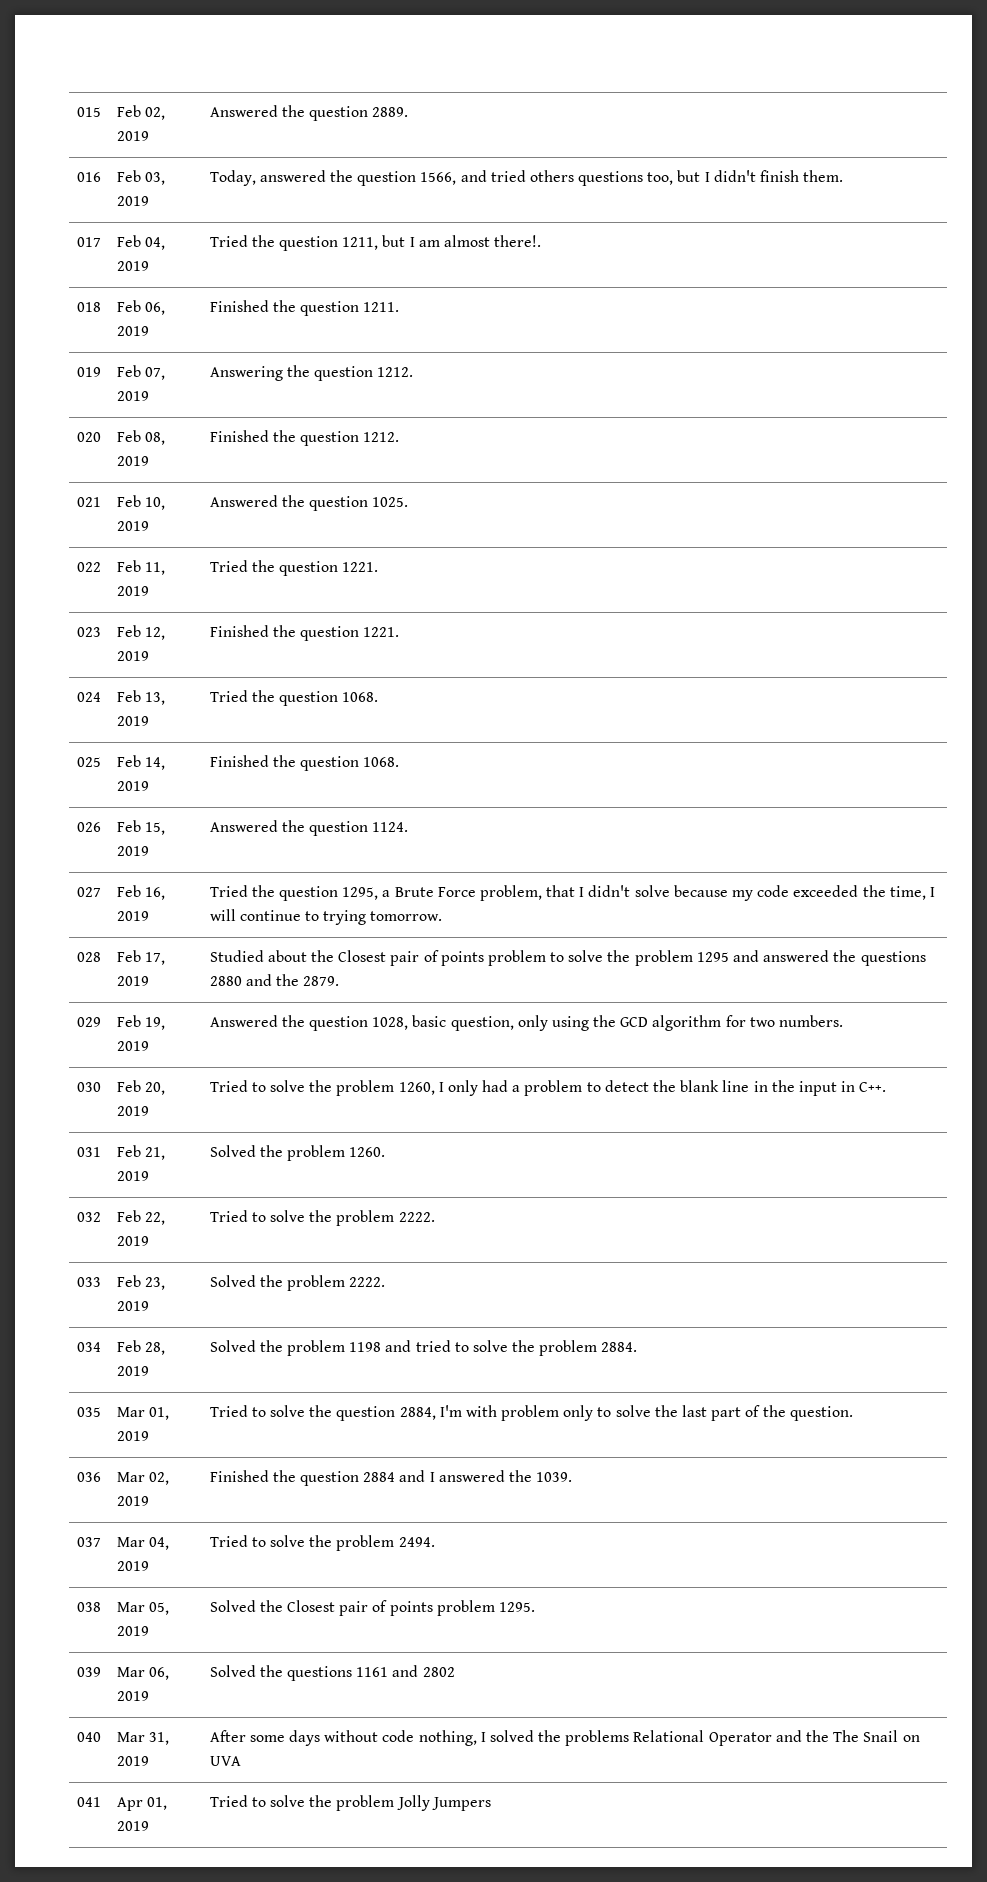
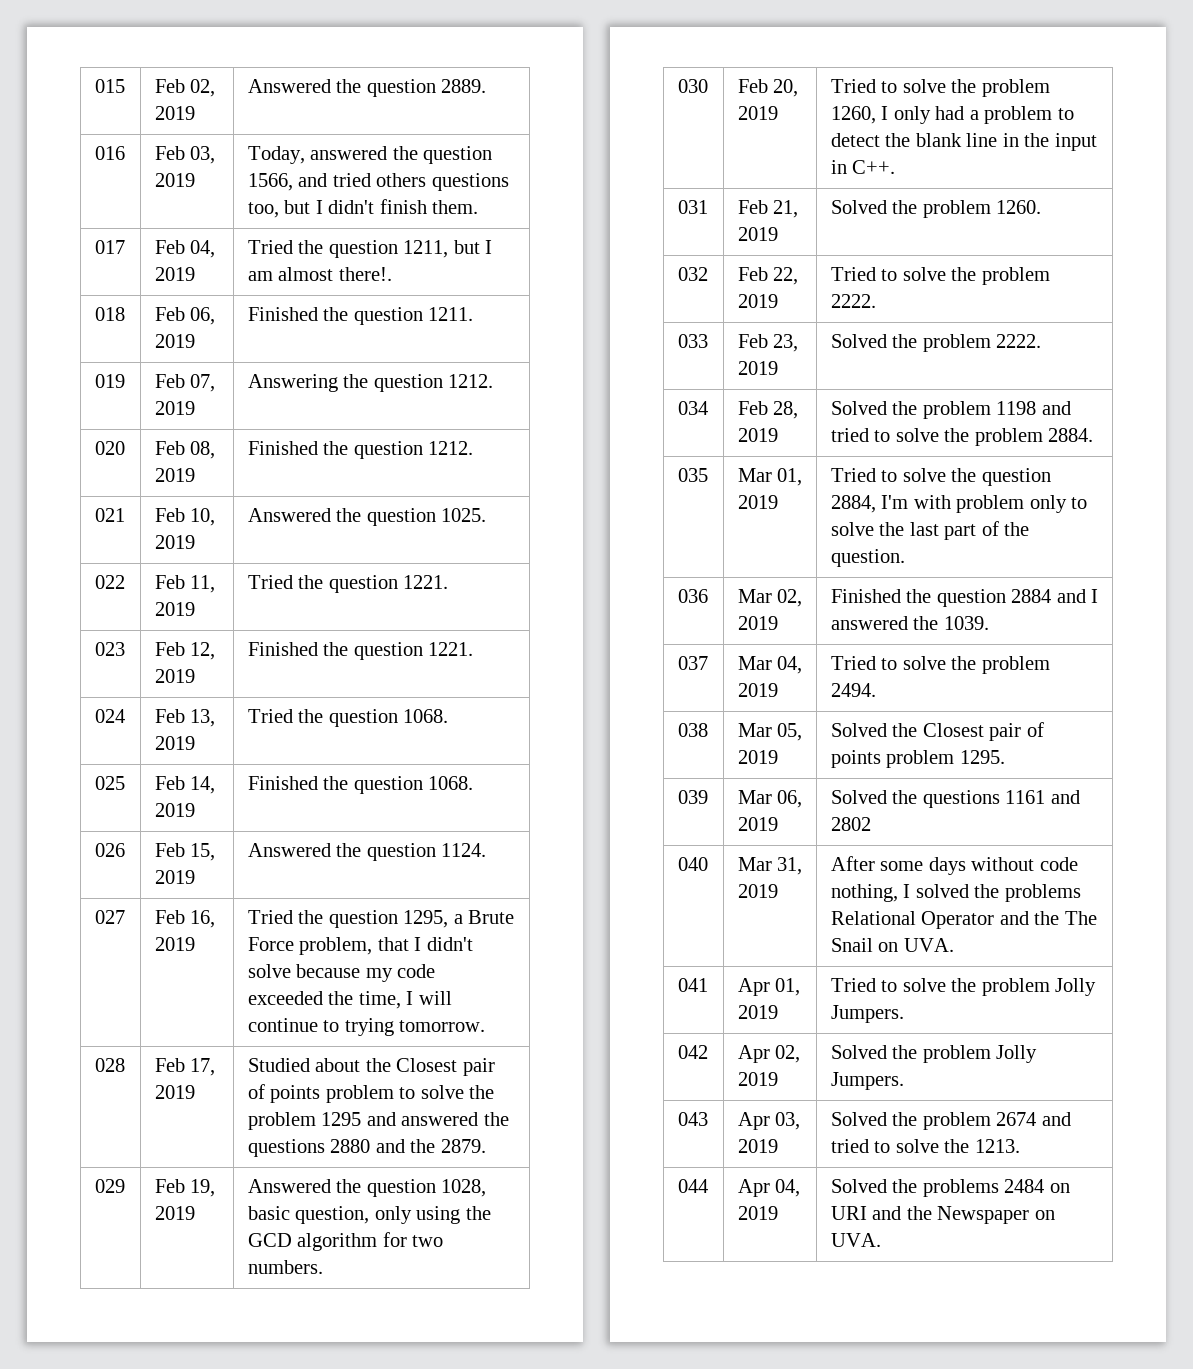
- 040 | Mar 31, 2019 | After some days without code nothing, I solved the problems Relational Operator and the The Snail on UVA
+ 040 | Mar 31, 2019 | After some days without code nothing, I solved the problems Relational Operator and the The Snail on UVA.
- 041 | Apr 01, 2019 | Tried to solve the problem Jolly Jumpers
+ 041 | Apr 01, 2019 | Tried to solve the problem Jolly Jumpers.
+ 042 | Apr 02, 2019 | Solved the problem Jolly Jumpers.
+ 043 | Apr 03, 2019 | Solved the problem 2674 and tried to solve the 1213.
+ 044 | Apr 04, 2019 | Solved the problems 2484 on URI and the Newspaper on UVA.

